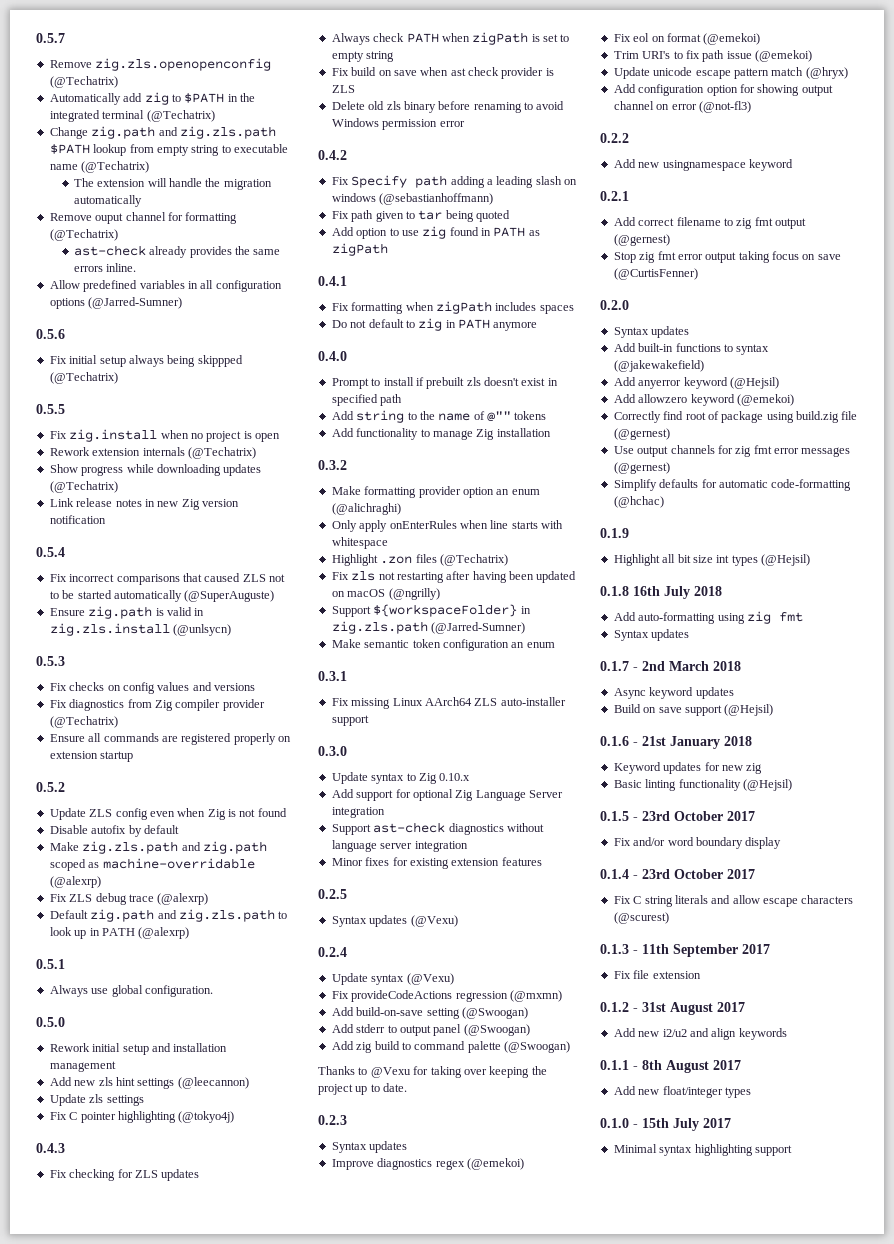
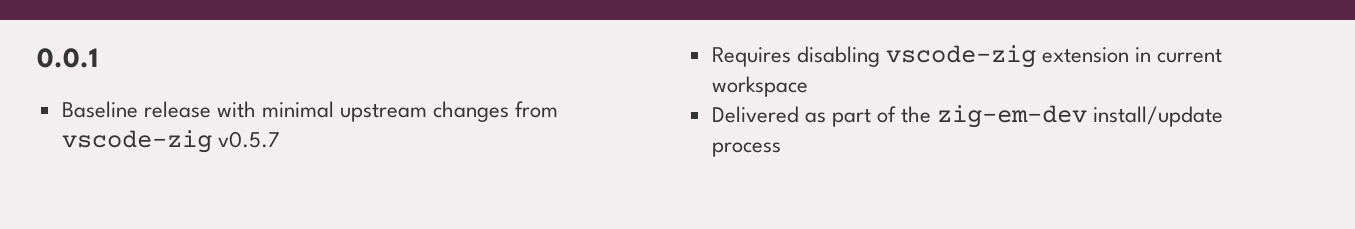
- 0.5.7
- Remove zig.zls.openopenconfig (@Techatrix)
- Automatically add zig to $PATH in the integrated terminal (@Techatrix)
- Change zig.path and zig.zls.path $PATH lookup from empty string to executable name (@Techatrix)
- The extension will handle the migration automatically
- Remove ouput channel for formatting (@Techatrix)
- ast-check already provides the same errors inline.
- Allow predefined variables in all configuration options (@Jarred-Sumner)
- 0.5.6
- Fix initial setup always being skippped (@Techatrix)
- 0.5.5
- Fix zig.install when no project is open
- Rework extension internals (@Techatrix)
- Show progress while downloading updates (@Techatrix)
- Link release notes in new Zig version notification
- 0.5.4
- Fix incorrect comparisons that caused ZLS not to be started automatically (@SuperAuguste)
- Ensure zig.path is valid in zig.zls.install (@unlsycn)
- 0.5.3
- Fix checks on config values and versions
- Fix diagnostics from Zig compiler provider (@Techatrix)
- Ensure all commands are registered properly on extension startup
- 0.5.2
- Update ZLS config even when Zig is not found
- Disable autofix by default
- Make zig.zls.path and zig.path scoped as machine-overridable (@alexrp)
- Fix ZLS debug trace (@alexrp)
- Default zig.path and zig.zls.path to look up in PATH (@alexrp)
- 0.5.1
- Always use global configuration.
- 0.5.0
- Rework initial setup and installation management
- Add new zls hint settings (@leecannon)
- Update zls settings
- Fix C pointer highlighting (@tokyo4j)
- 0.4.3
- Fix checking for ZLS updates
- Always check PATH when zigPath is set to empty string
- Fix build on save when ast check provider is ZLS
- Delete old zls binary before renaming to avoid Windows permission error
- 0.4.2
- Fix Specify path adding a leading slash on windows (@sebastianhoffmann)
- Fix path given to tar being quoted
- Add option to use zig found in PATH as zigPath
- 0.4.1
- Fix formatting when zigPath includes spaces
- Do not default to zig in PATH anymore
- 0.4.0
- Prompt to install if prebuilt zls doesn't exist in specified path
- Add string to the name of @"" tokens
- Add functionality to manage Zig installation
- 0.3.2
- Make formatting provider option an enum (@alichraghi)
- Only apply onEnterRules when line starts with whitespace
- Highlight .zon files (@Techatrix)
- Fix zls not restarting after having been updated on macOS (@ngrilly)
- Support ${workspaceFolder} in zig.zls.path (@Jarred-Sumner)
- Make semantic token configuration an enum
- 0.3.1
- Fix missing Linux AArch64 ZLS auto-installer support
- 0.3.0
- Update syntax to Zig 0.10.x
- Add support for optional Zig Language Server integration
- Support ast-check diagnostics without language server integration
- Minor fixes for existing extension features
- 0.2.5
- Syntax updates (@Vexu)
- 0.2.4
- Update syntax (@Vexu)
- Fix provideCodeActions regression (@mxmn)
- Add build-on-save setting (@Swoogan)
- Add stderr to output panel (@Swoogan)
- Add zig build to command palette (@Swoogan)
- Thanks to @Vexu for taking over keeping the project up to date.
- 0.2.3
- Syntax updates
- Improve diagnostics regex (@emekoi)
- Fix eol on format (@emekoi)
- Trim URI's to fix path issue (@emekoi)
- Update unicode escape pattern match (@hryx)
- Add configuration option for showing output channel on error (@not-fl3)
- 0.2.2
- Add new usingnamespace keyword
- 0.2.1
- Add correct filename to zig fmt output (@gernest)
- Stop zig fmt error output taking focus on save (@CurtisFenner)
- 0.2.0
- Syntax updates
- Add built-in functions to syntax (@jakewakefield)
- Add anyerror keyword (@Hejsil)
- Add allowzero keyword (@emekoi)
- Correctly find root of package using build.zig file (@gernest)
- Use output channels for zig fmt error messages (@gernest)
- Simplify defaults for automatic code-formatting (@hchac)
- 0.1.9
- Highlight all bit size int types (@Hejsil)
- 0.1.8 16th July 2018
- Add auto-formatting using zig fmt
- Syntax updates
- 0.1.7 - 2nd March 2018
- Async keyword updates
- Build on save support (@Hejsil)
- 0.1.6 - 21st January 2018
- Keyword updates for new zig
- Basic linting functionality (@Hejsil)
- 0.1.5 - 23rd October 2017
- Fix and/or word boundary display
- 0.1.4 - 23rd October 2017
- Fix C string literals and allow escape characters (@scurest)
- 0.1.3 - 11th September 2017
- Fix file extension
- 0.1.2 - 31st August 2017
- Add new i2/u2 and align keywords
- 0.1.1 - 8th August 2017
- Add new float/integer types
- 0.1.0 - 15th July 2017
- Minimal syntax highlighting support
+ 0.0.1
+ Baseline release with minimal upstream changes from vscode-zig v0.5.7
+ Requires disabling vscode-zig extension in current workspace
+ Delivered as part of the zig-em-dev install/update process

